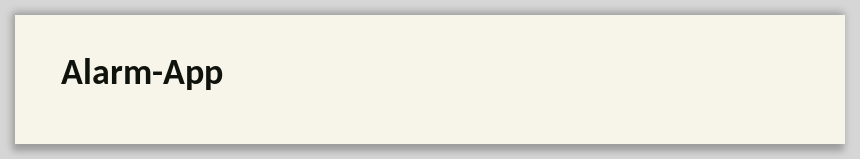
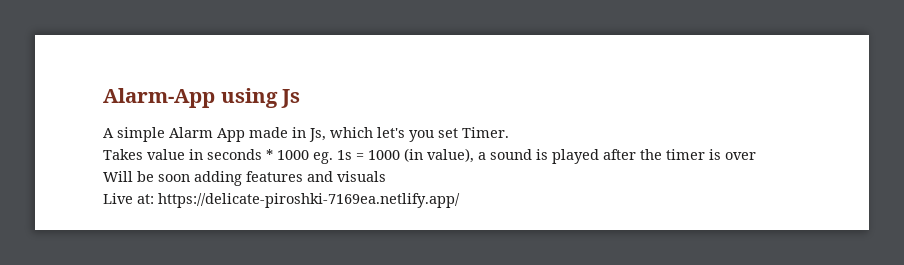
- Alarm-App
+ Alarm-App using Js
+ A simple Alarm App made in Js, which let's you set Timer.
+ Takes value in seconds * 1000 eg. 1s = 1000 (in value), a sound is played after the timer is over
+ Will be soon adding features and visuals
+ Live at: https://delicate-piroshki-7169ea.netlify.app/

